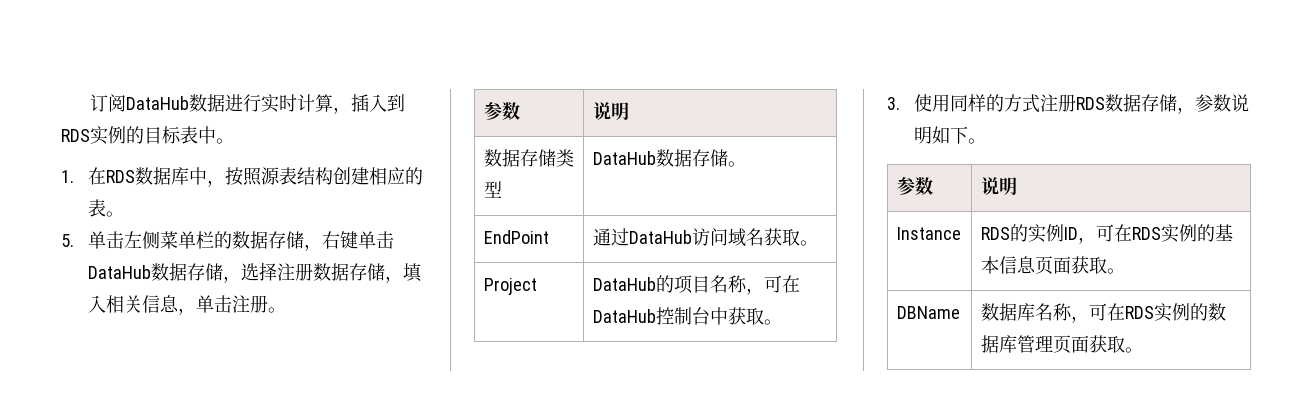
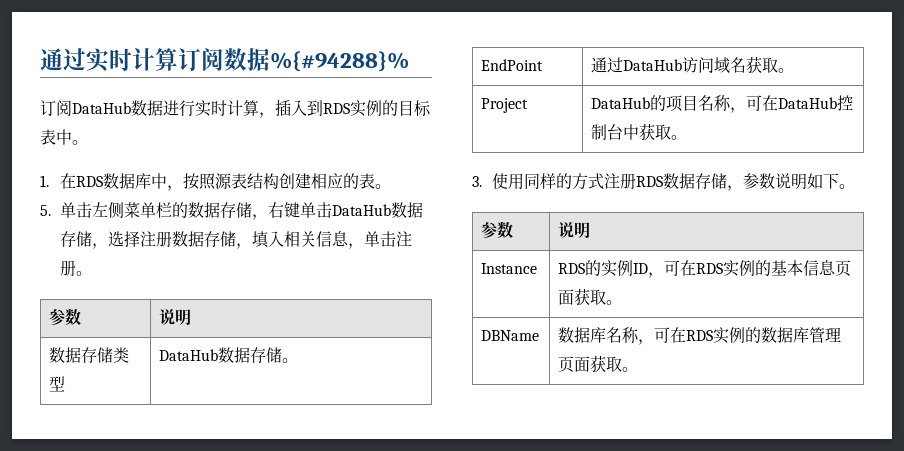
+ 通过实时计算订阅数据%{#94288}%

